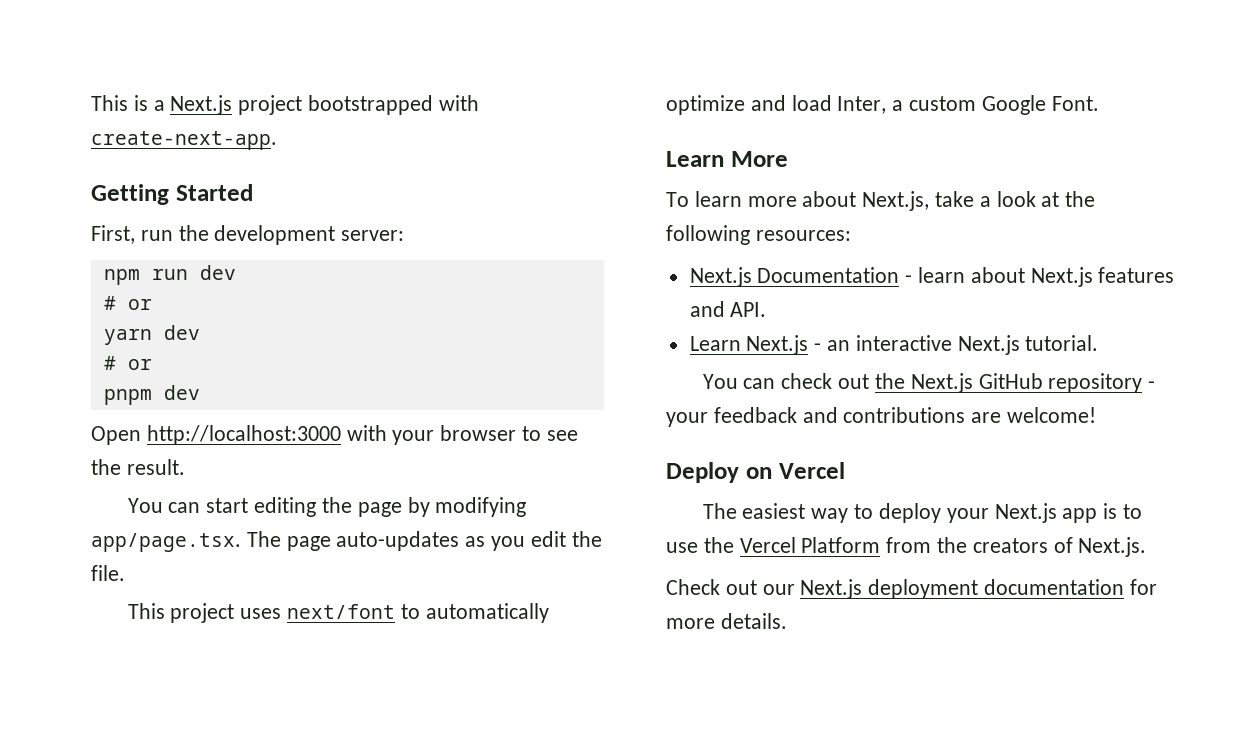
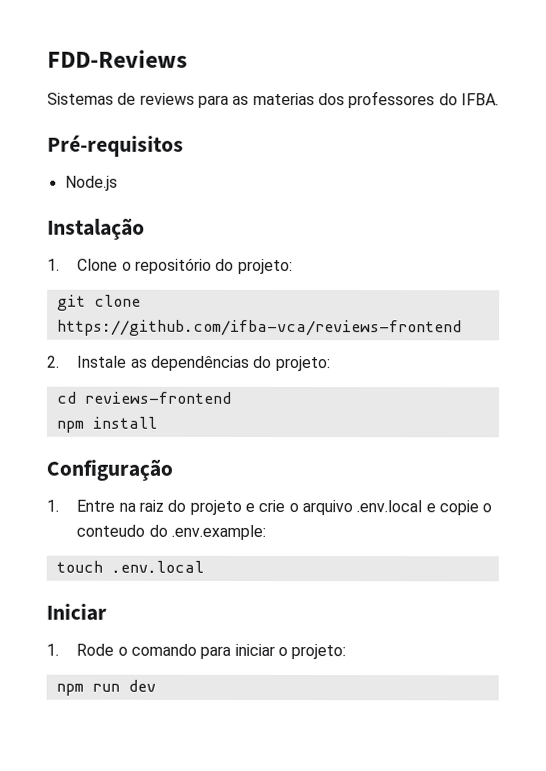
- This is a Next.js project bootstrapped with create-next-app.
- Getting Started
- First, run the development server:
+ FDD-Reviews
+ Sistemas de reviews para as materias dos professores do IFBA.
+ Pré-requisitos
+ Node.js
+ Instalação
+ 1. Clone o repositório do projeto:
+ git clone https://github.com/ifba-vca/reviews-frontend
+ 2. Instale as dependências do projeto:
+ cd reviews-frontend
+ npm install
+ Configuração
+ 1. Entre na raiz do projeto e crie o arquivo .env.local e copie o conteudo do .env.example:
+ touch .env.local
+ Iniciar
+ 1. Rode o comando para iniciar o projeto:
  npm run dev
- # or
- yarn dev
- # or
- pnpm dev
- Open http://localhost:3000 with your browser to see the result.
- You can start editing the page by modifying app/page.tsx. The page auto-updates as you edit the file.
- This project uses next/font to automatically optimize and load Inter, a custom Google Font.
- Learn More
- To learn more about Next.js, take a look at the following resources:
- Next.js Documentation - learn about Next.js features and API.
- Learn Next.js - an interactive Next.js tutorial.
- You can check out the Next.js GitHub repository - your feedback and contributions are welcome!
- Deploy on Vercel
- The easiest way to deploy your Next.js app is to use the Vercel Platform from the creators of Next.js.
- Check out our Next.js deployment documentation for more details.

